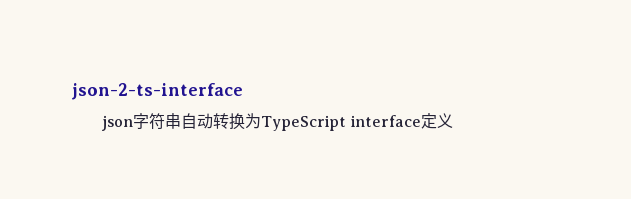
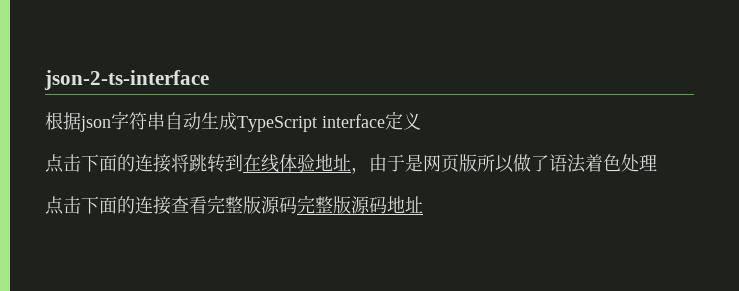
- json字符串自动转换为TypeScript interface定义
+ 根据json字符串自动生成TypeScript interface定义
+ 点击下面的连接将跳转到在线体验地址，由于是网页版所以做了语法着色处理
+ 点击下面的连接查看完整版源码完整版源码地址

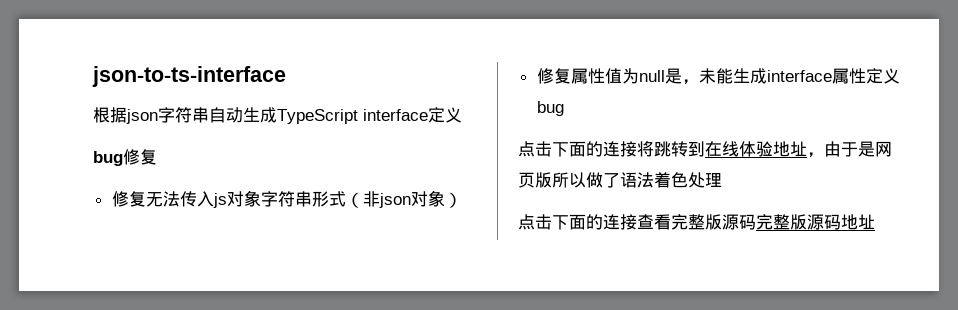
- json-2-ts-interface
+ json-to-ts-interface
+ bug修复
+ 修复无法传入js对象字符串形式（非json对象）
+ 修复属性值为null是，未能生成interface属性定义bug

